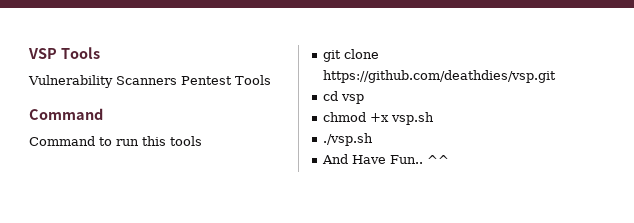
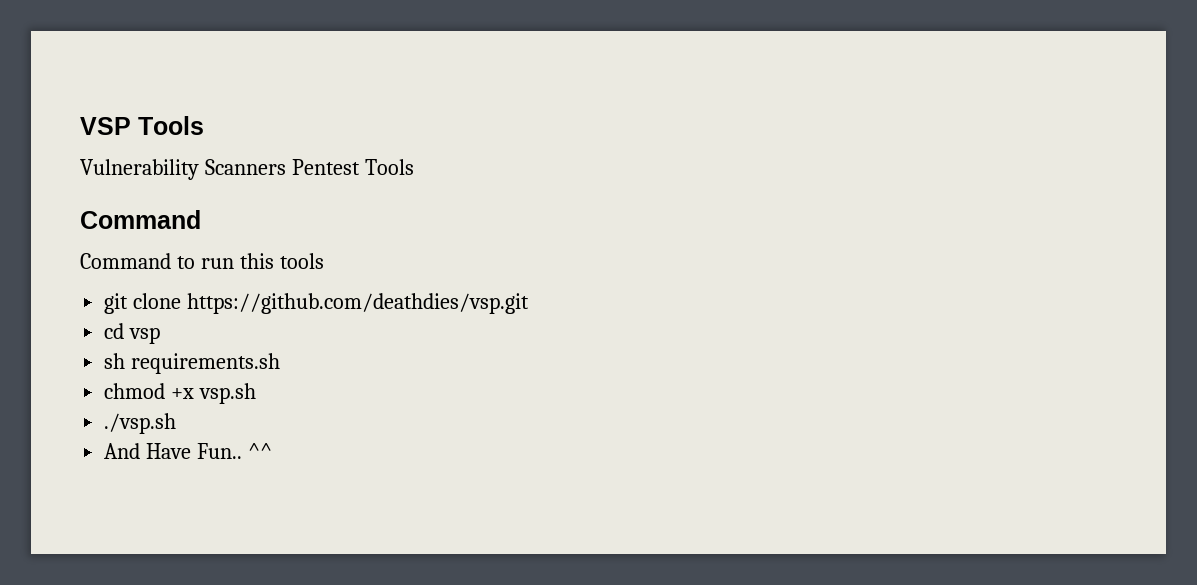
+ sh requirements.sh

